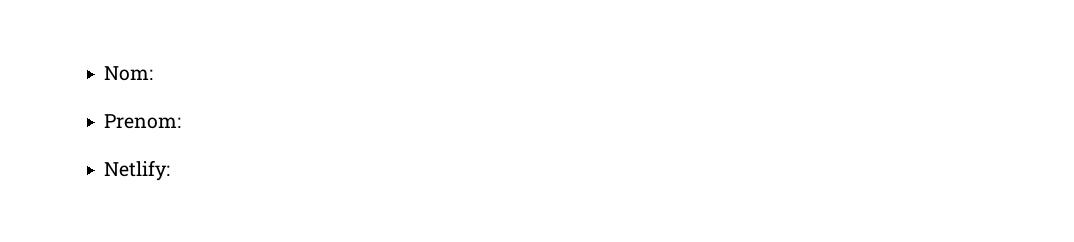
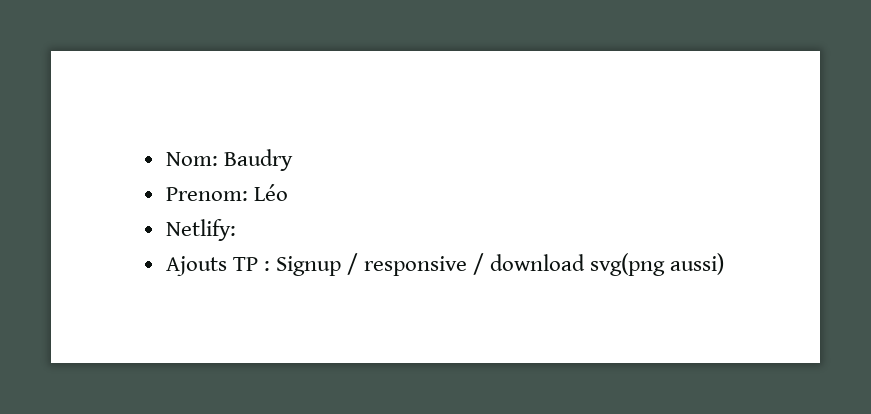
- Nom:
+ Nom: Baudry
- Prenom:
+ Prenom: Léo
+ Ajouts TP : Signup / responsive / download svg(png aussi)

